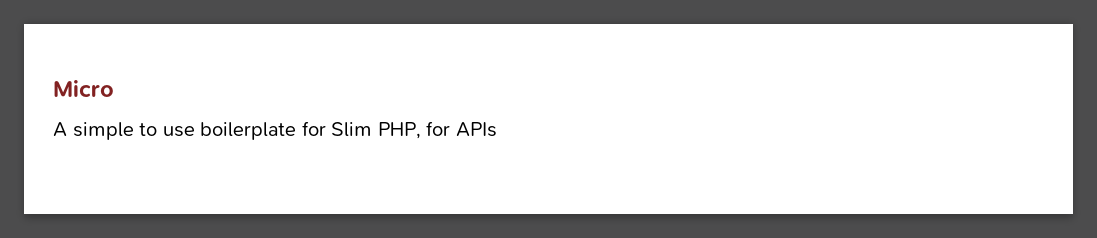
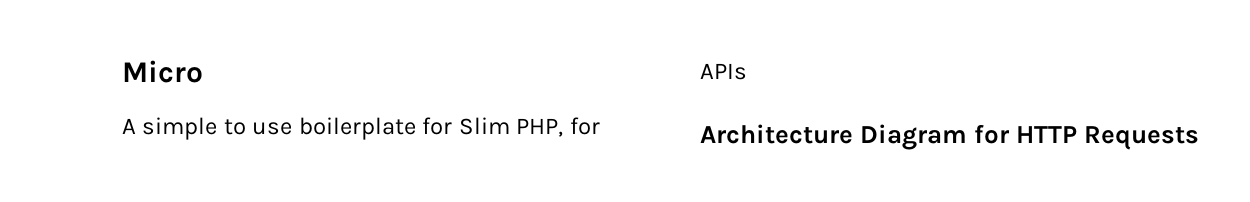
+ Architecture Diagram for HTTP Requests

